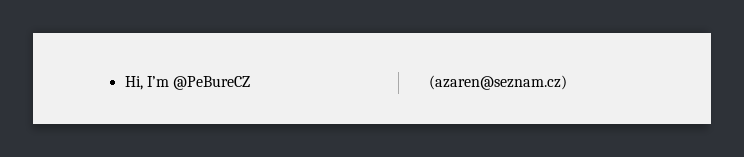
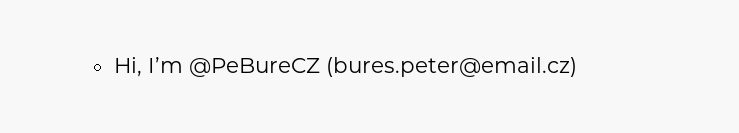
- Hi, I’m @PeBureCZ (azaren@seznam.cz)
+ Hi, I’m @PeBureCZ (bures.peter@email.cz)

